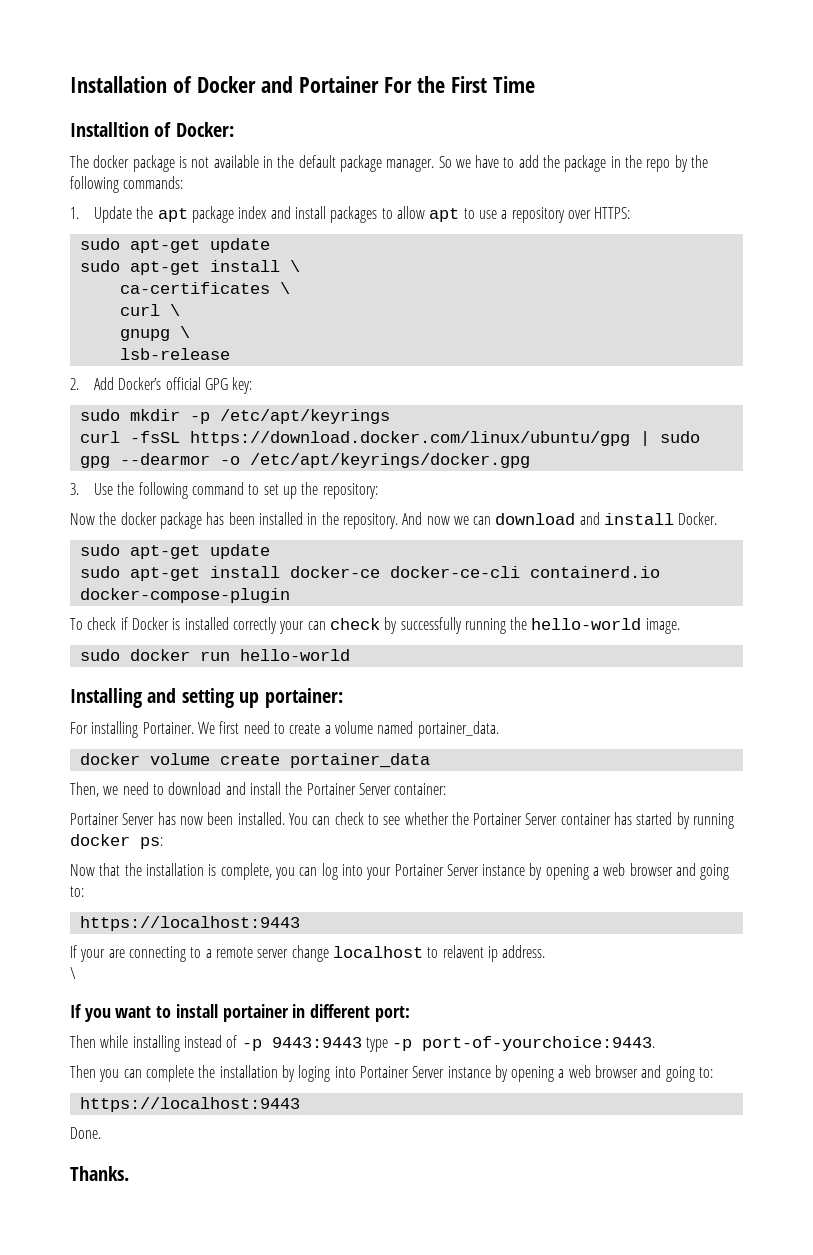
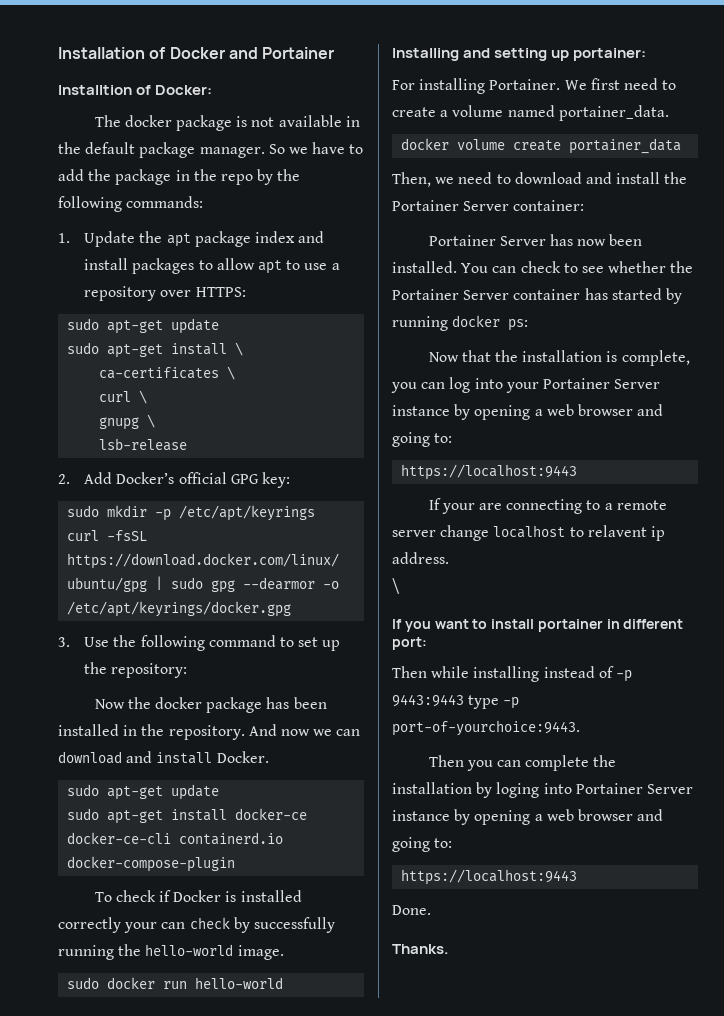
- Installation of Docker and Portainer For the First Time
+ Installation of Docker and Portainer

